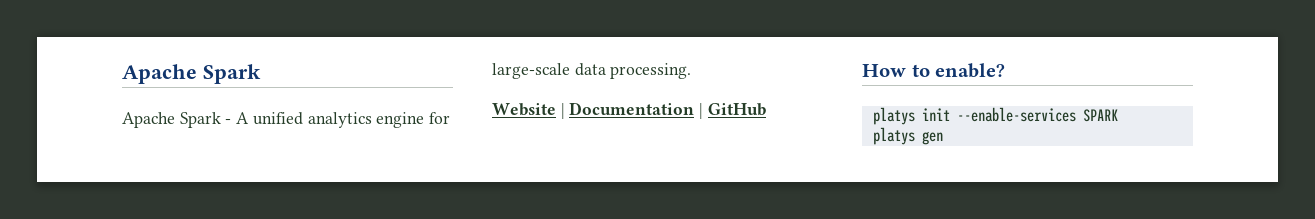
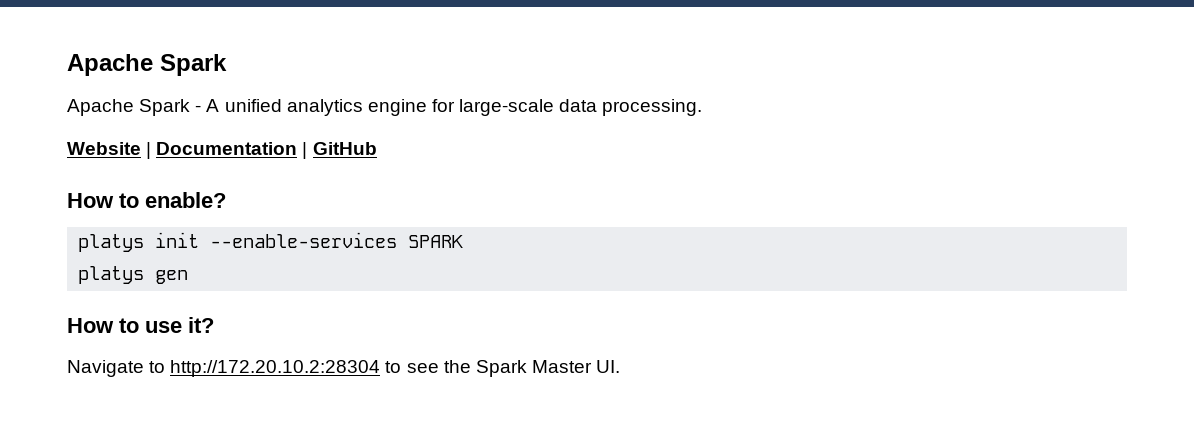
+ How to use it?
+ Navigate to http://172.20.10.2:28304 to see the Spark Master UI.

